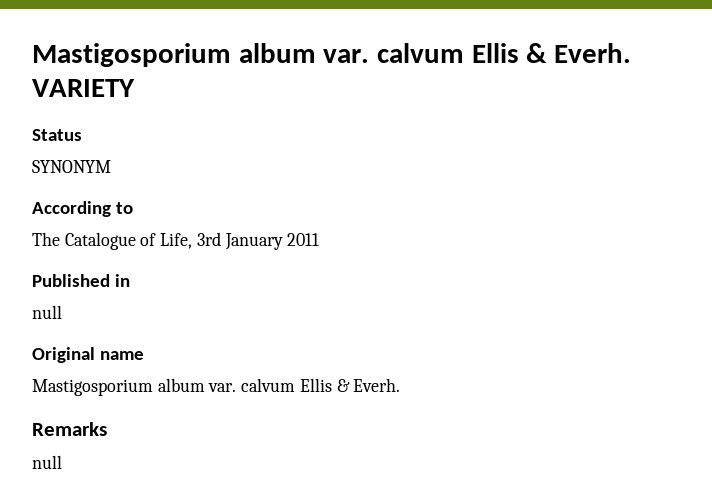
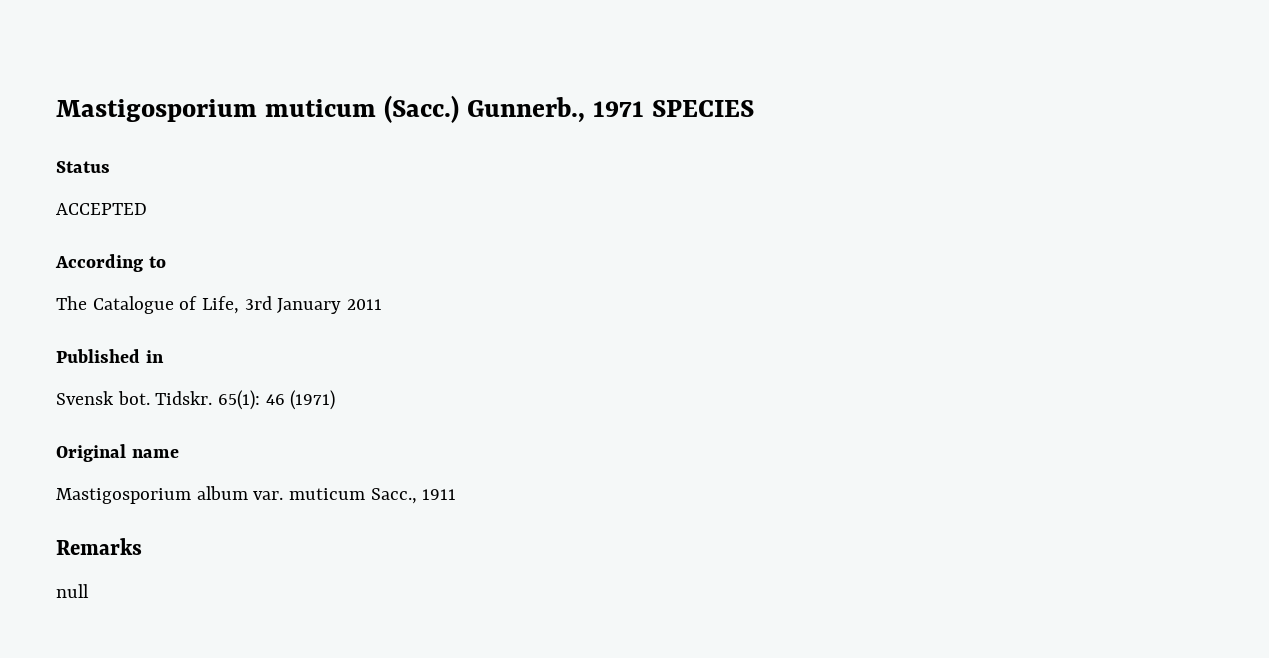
- Mastigosporium album var. calvum Ellis & Everh. VARIETY
+ Mastigosporium muticum (Sacc.) Gunnerb., 1971 SPECIES
- SYNONYM
+ ACCEPTED
  Published in
- null
+ Svensk bot. Tidskr. 65(1): 46 (1971)
  Original name
- Mastigosporium album var. calvum Ellis & Everh.
+ Mastigosporium album var. muticum Sacc., 1911

